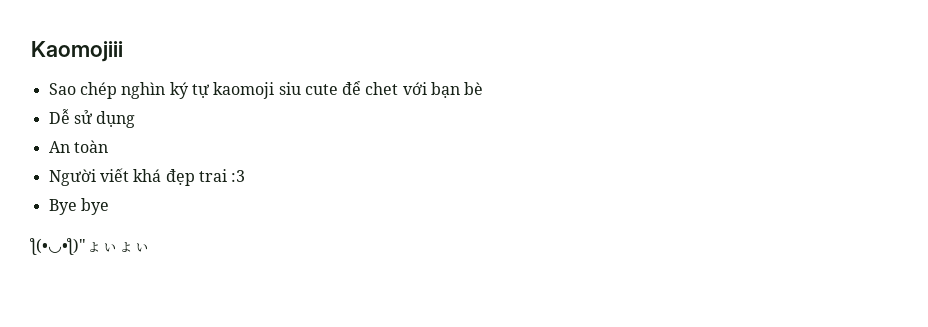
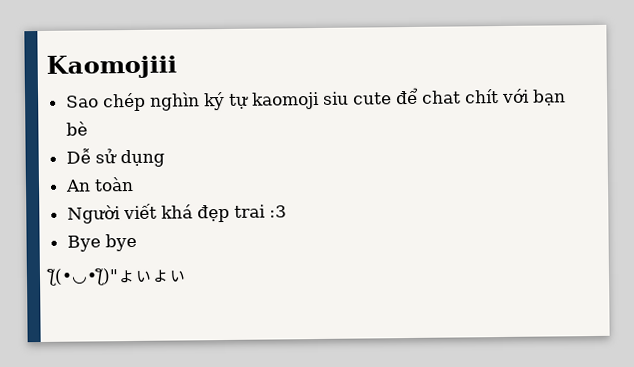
- Sao chép nghìn ký tự kaomoji siu cute để chet với bạn bè
+ Sao chép nghìn ký tự kaomoji siu cute để chat chít với bạn bè

